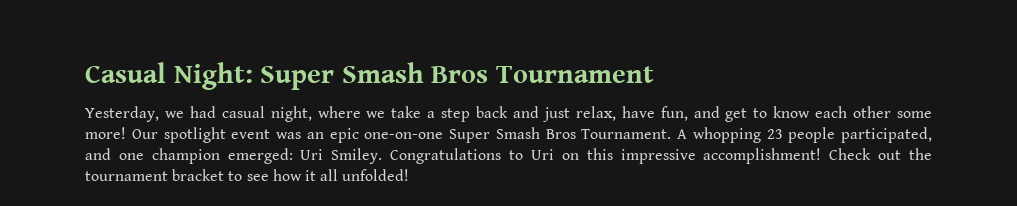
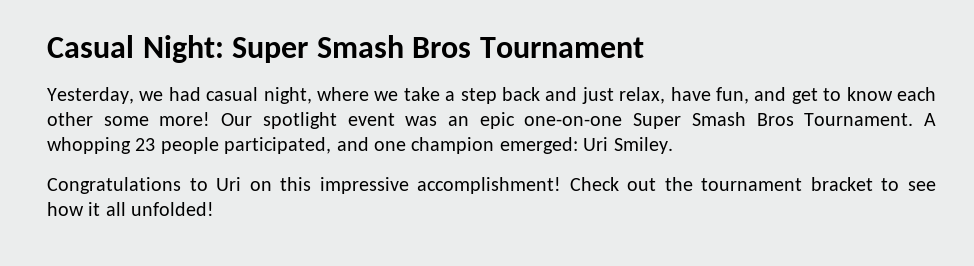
- A whopping 23 people participated, and one champion emerged: Uri Smiley. Congratulations to Uri on this impressive accomplishment!
+ A whopping 23 people participated, and one champion emerged: Uri Smiley.
+ Congratulations to Uri on this impressive accomplishment!

